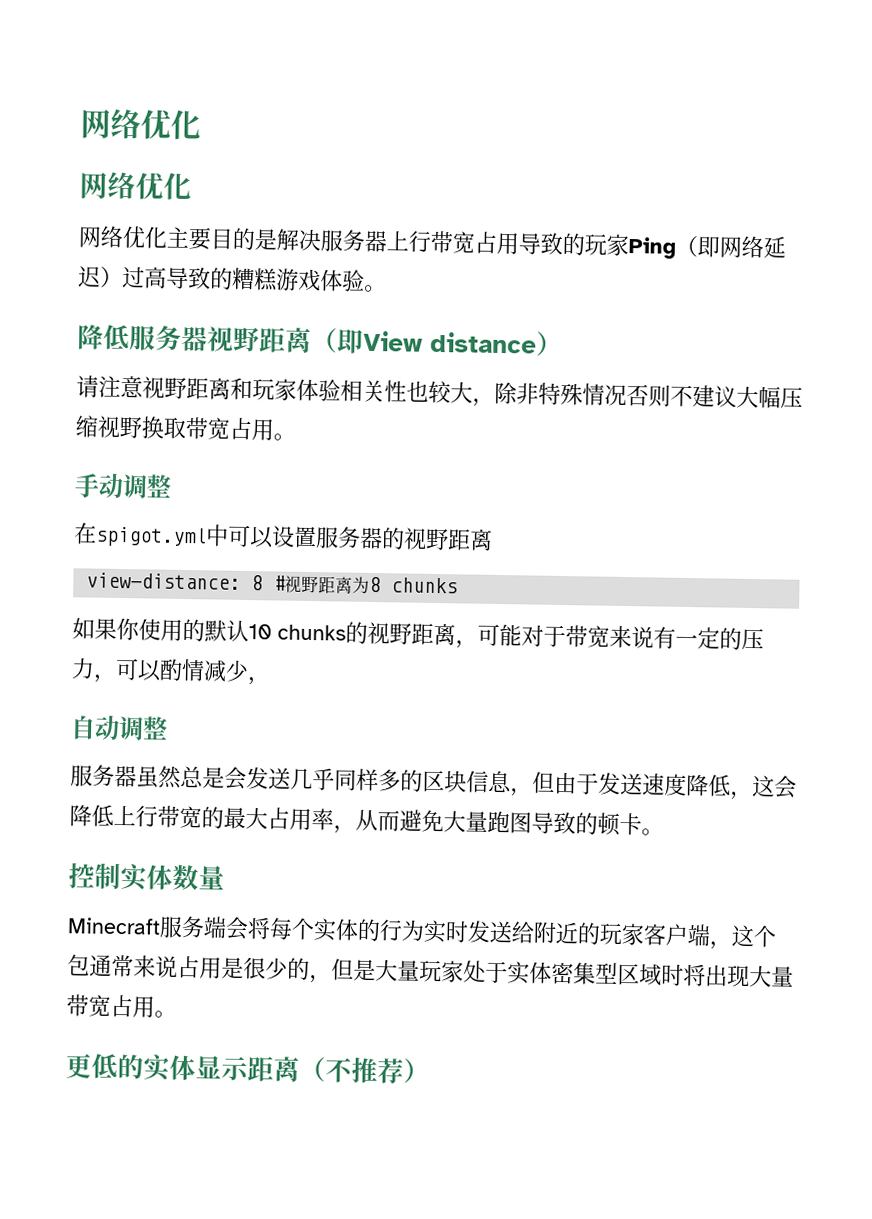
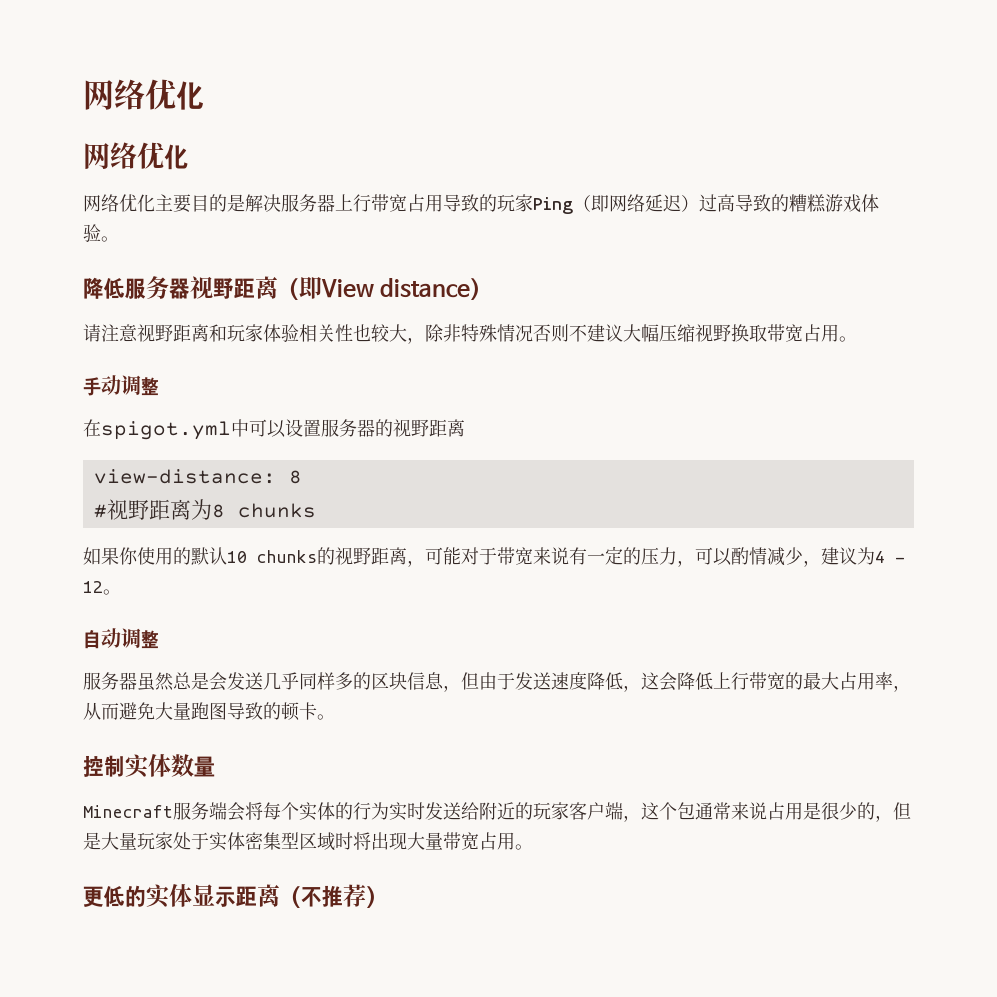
- view-distance: 8 #视野距离为8 chunks
+ view-distance: 8
+ #视野距离为8 chunks
- 如果你使用的默认10 chunks的视野距离，可能对于带宽来说有一定的压力，可以酌情减少，
+ 如果你使用的默认10 chunks的视野距离，可能对于带宽来说有一定的压力，可以酌情减少，建议为4 - 12。

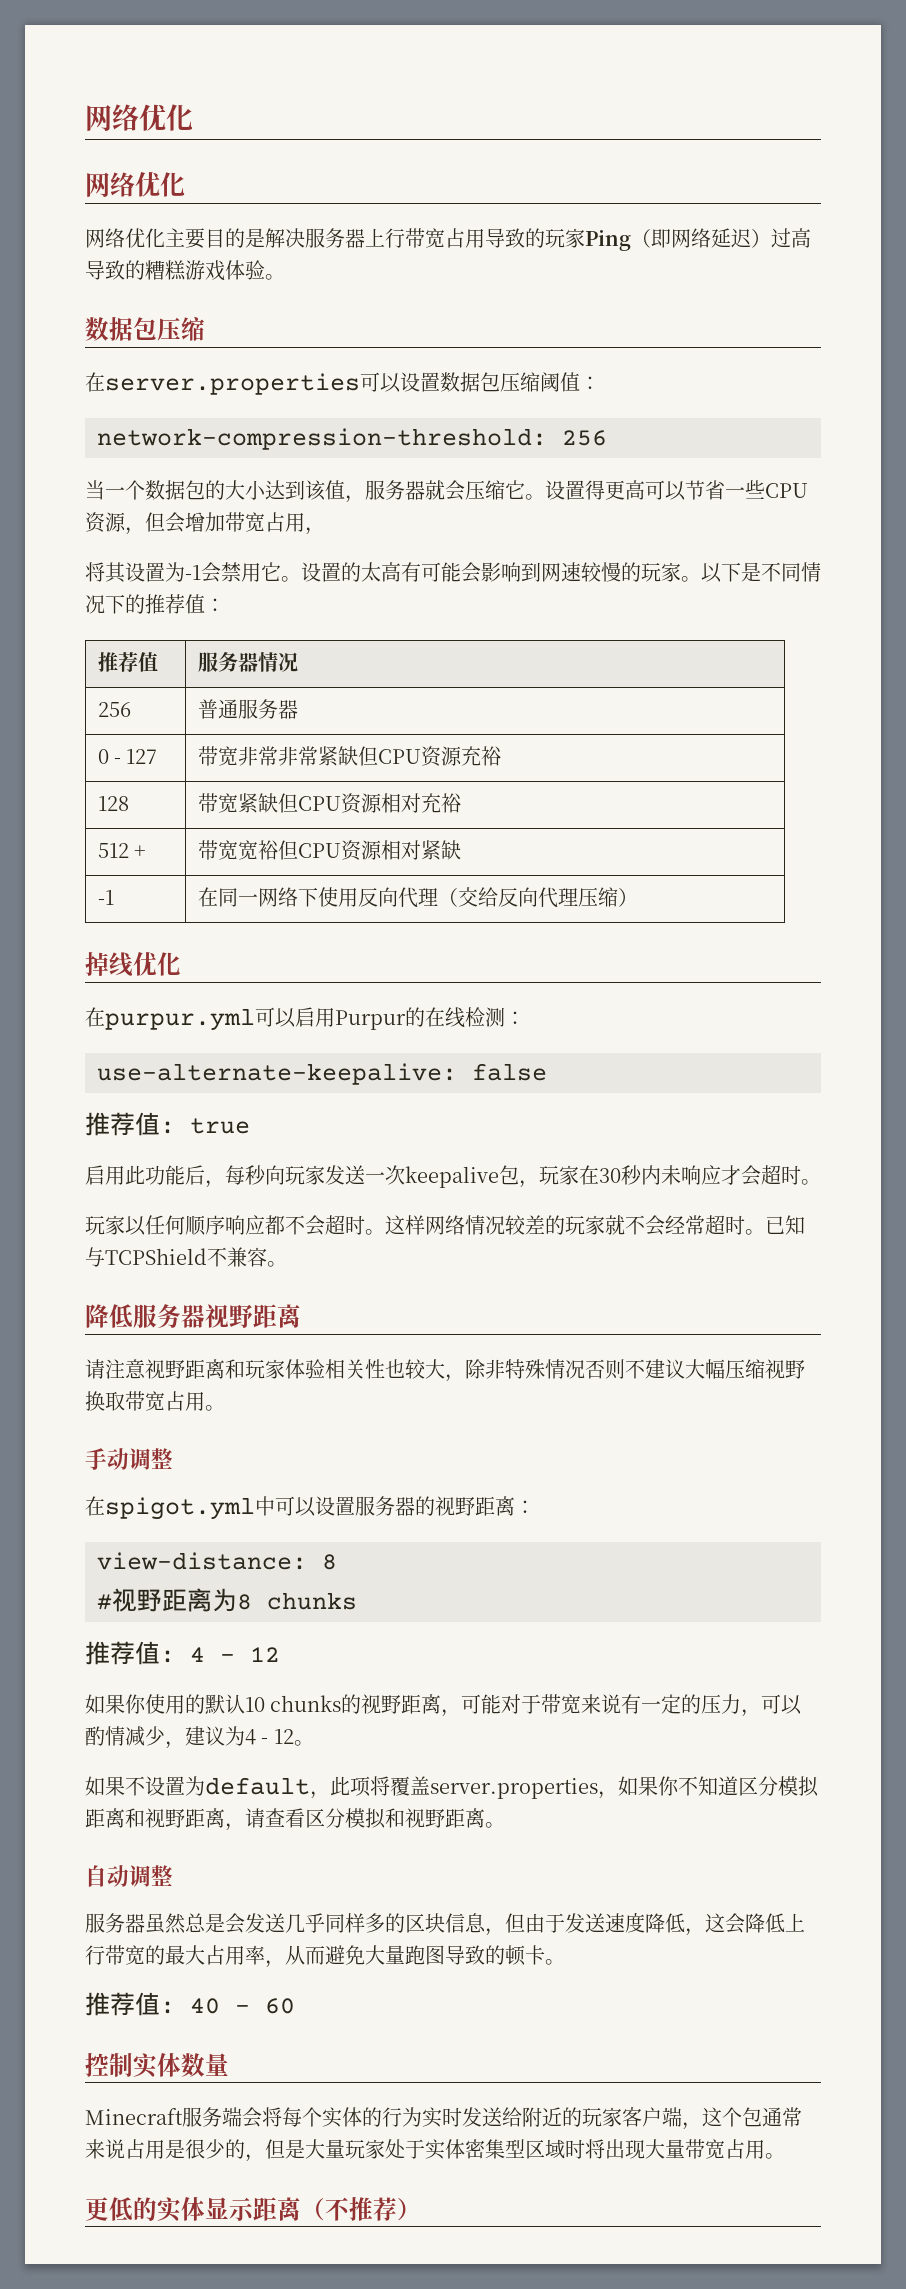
  网络优化主要目的是解决服务器上行带宽占用导致的玩家Ping（即网络延迟）过高导致的糟糕游戏体验。
+ 数据包压缩
+ 在server.properties可以设置数据包压缩阈值：
+ network-compression-threshold: 256
+ 当一个数据包的大小达到该值，服务器就会压缩它。设置得更高可以节省一些CPU资源，但会增加带宽占用，
+ 将其设置为-1会禁用它。设置的太高有可能会影响到网速较慢的玩家。以下是不同情况下的推荐值：
+ 推荐值 | 服务器情况
+ 256 | 普通服务器
+ 0 - 127 | 带宽非常非常紧缺但CPU资源充裕
+ 128 | 带宽紧缺但CPU资源相对充裕
+ 512 + | 带宽宽裕但CPU资源相对紧缺
+ -1 | 在同一网络下使用反向代理（交给反向代理压缩）
+ 掉线优化
+ 在purpur.yml可以启用Purpur的在线检测：
+ use-alternate-keepalive: false
+ 推荐值: true
+ 启用此功能后，每秒向玩家发送一次keepalive包，玩家在30秒内未响应才会超时。
+ 玩家以任何顺序响应都不会超时。这样网络情况较差的玩家就不会经常超时。已知与TCPShield不兼容。
- 降低服务器视野距离（即View distance）
+ 降低服务器视野距离
- 在spigot.yml中可以设置服务器的视野距离
+ 在spigot.yml中可以设置服务器的视野距离：
+ 推荐值: 4 - 12
+ 如果不设置为default，此项将覆盖server.properties，如果你不知道区分模拟距离和视野距离，请查看区分模拟和视野距离。
+ 推荐值: 40 - 60

